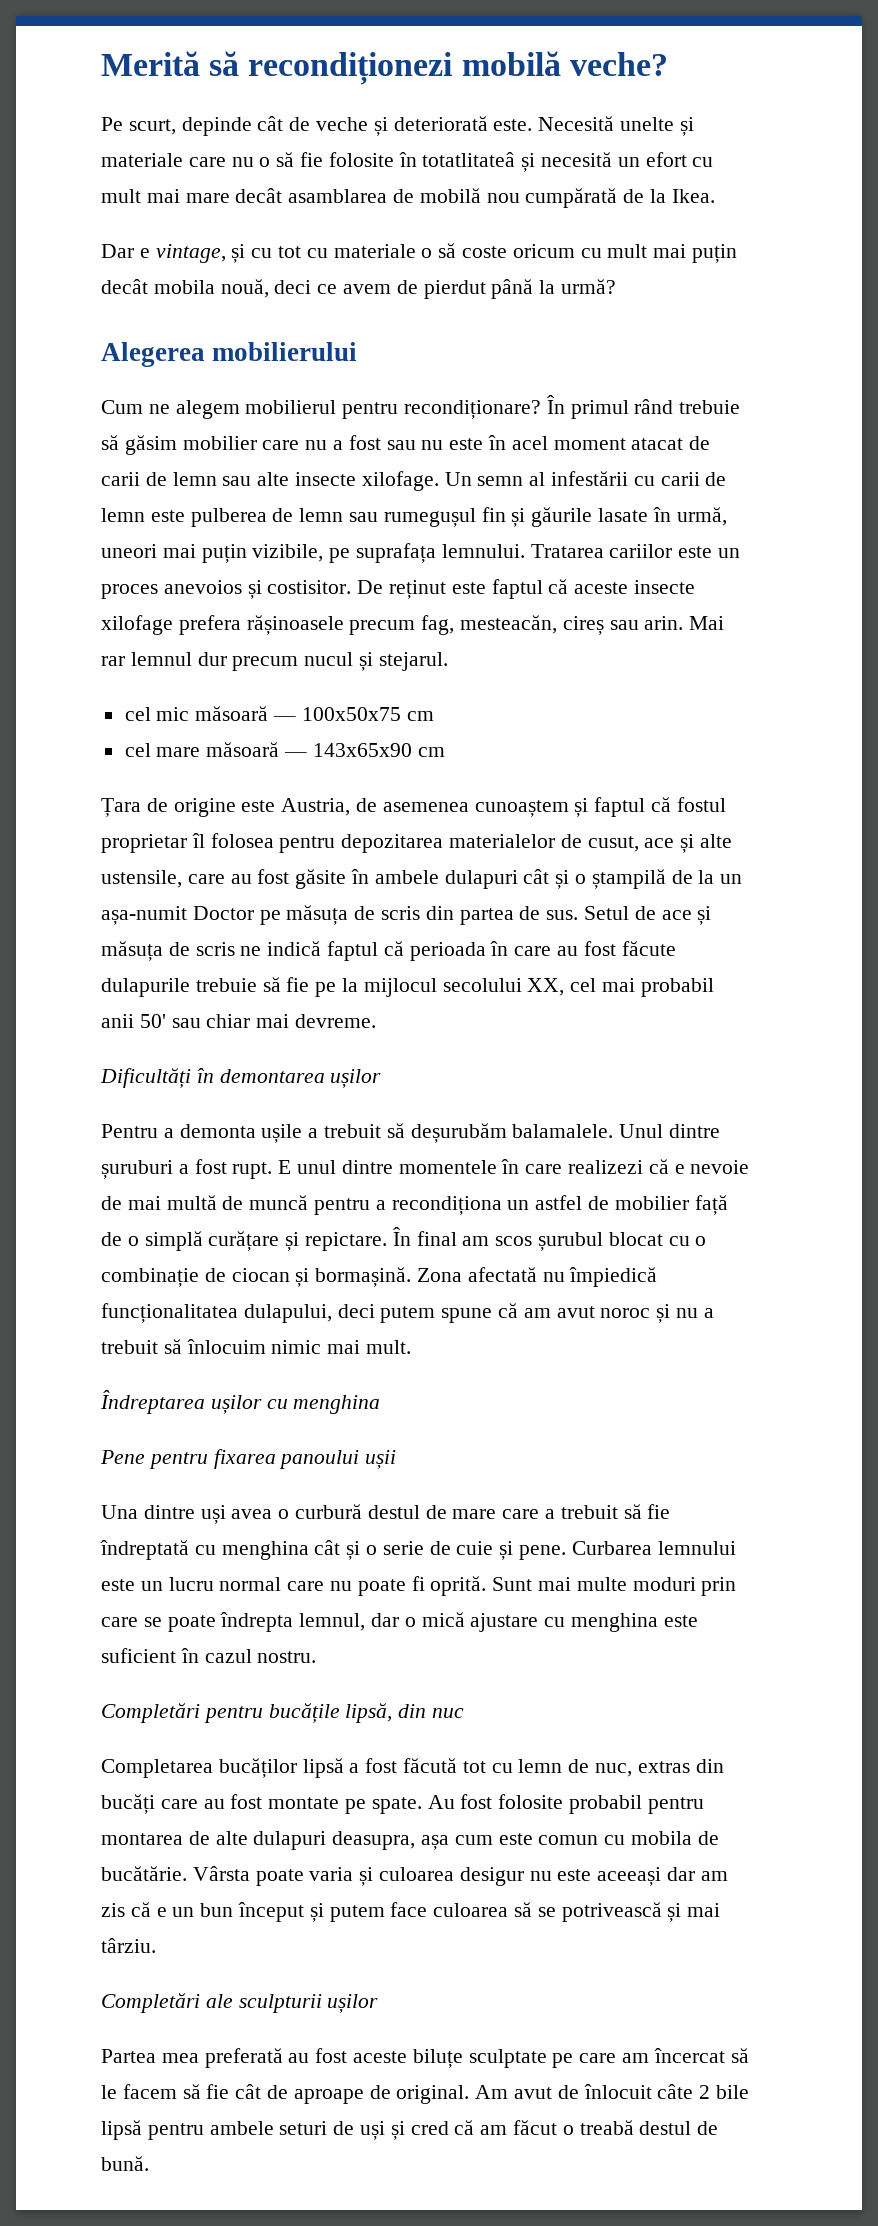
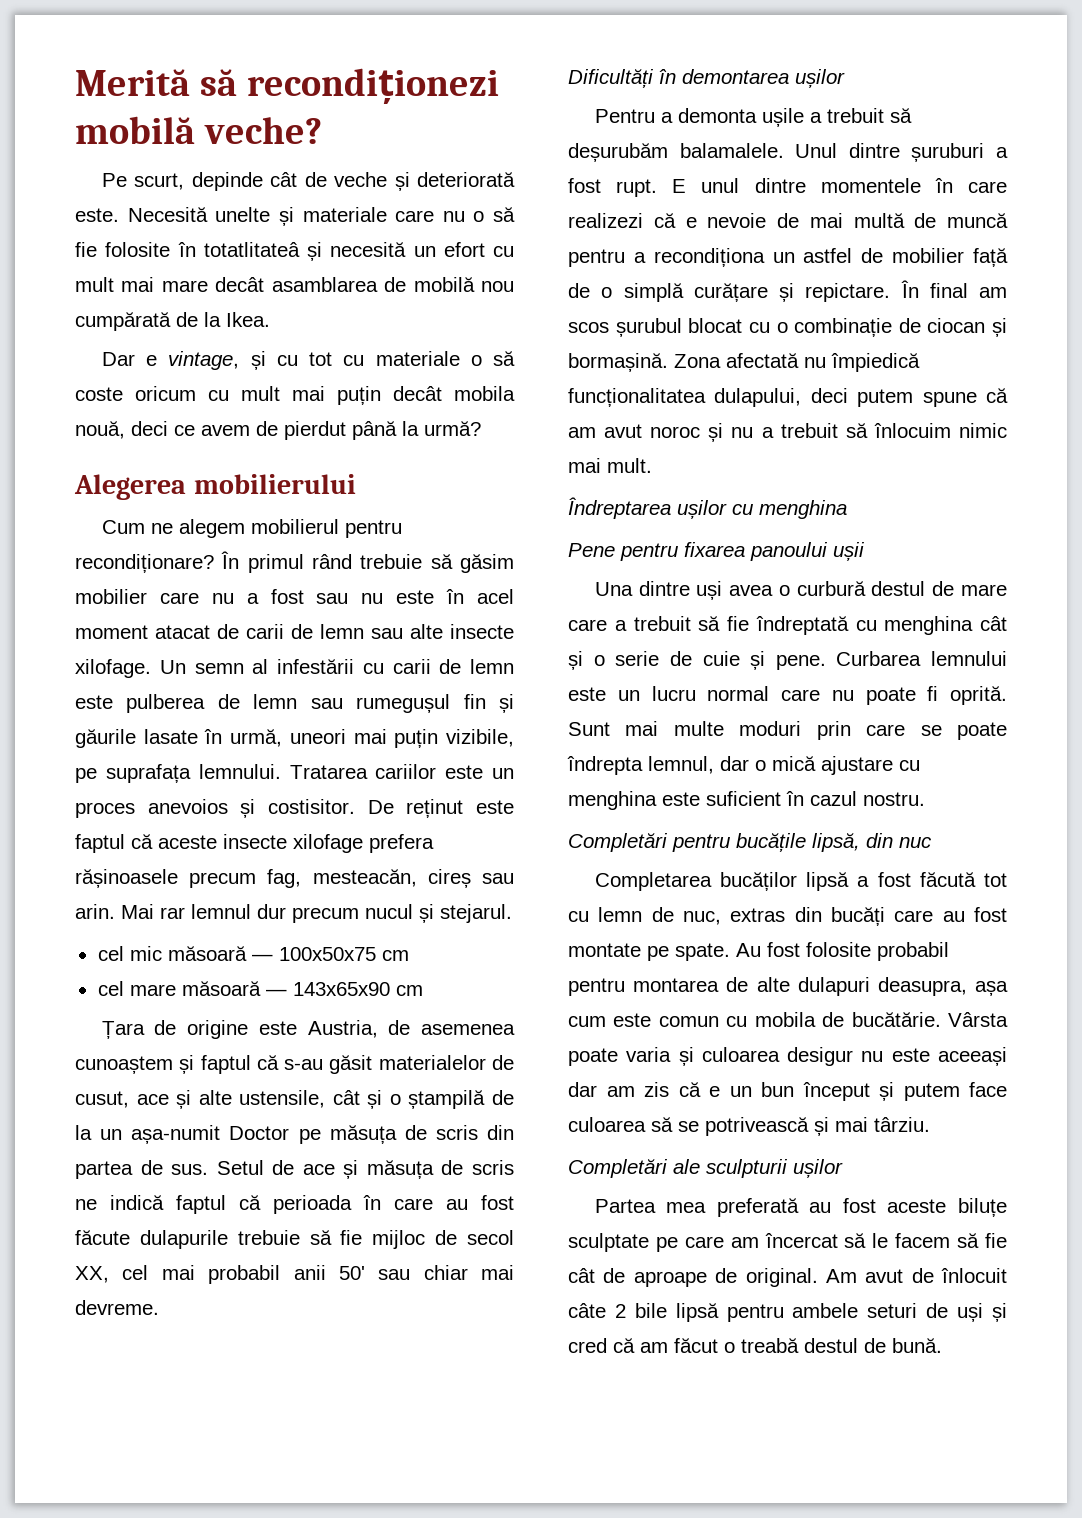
- Țara de origine este Austria, de asemenea cunoaștem și faptul că fostul proprietar îl folosea pentru depozitarea materialelor de cusut, ace și alte ustensile, care au fost găsite în ambele dulapuri cât și o ștampilă de la un așa-numit Doctor pe măsuța de scris din partea de sus.
+ Țara de origine este Austria, de asemenea cunoaștem și faptul că s-au găsit materialelor de cusut, ace și alte ustensile, cât și o ștampilă de la un așa-numit Doctor pe măsuța de scris din partea de sus.
- Setul de ace și măsuța de scris ne indică faptul că perioada în care au fost făcute dulapurile trebuie să fie pe la mijlocul secolului XX, cel mai probabil anii 50' sau chiar mai devreme.
+ Setul de ace și măsuța de scris ne indică faptul că perioada în care au fost făcute dulapurile trebuie să fie mijloc de secol XX, cel mai probabil anii 50' sau chiar mai devreme.

